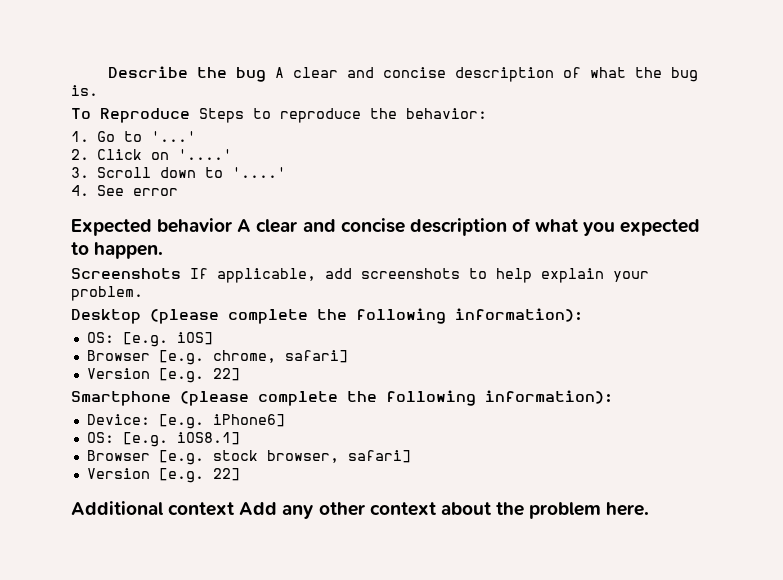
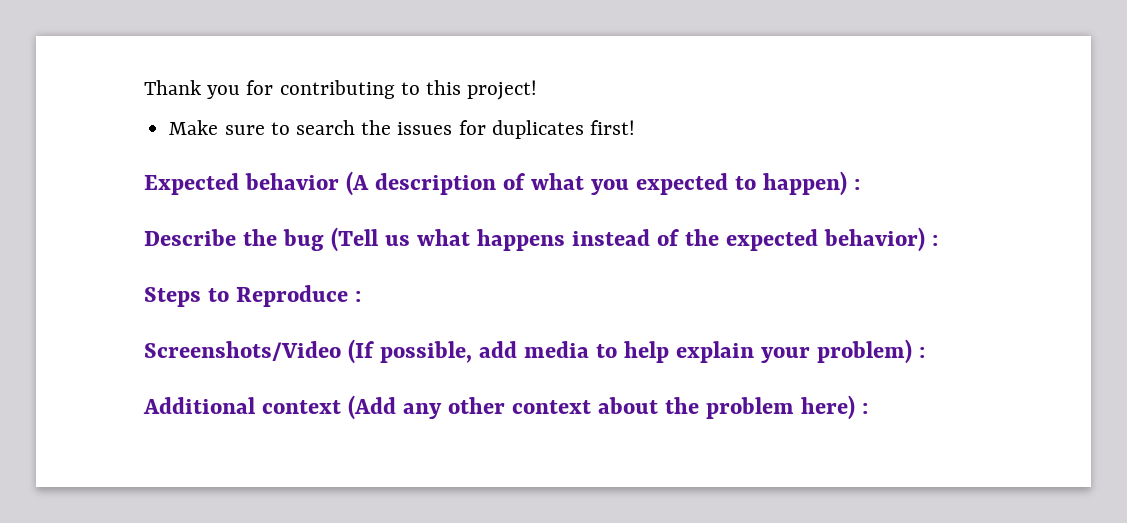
- Describe the bug A clear and concise description of what the bug is.
- To Reproduce Steps to reproduce the behavior:
- 1. Go to '...'
- 2. Click on '....'
- 3. Scroll down to '....'
- 4. See error
- Expected behavior A clear and concise description of what you expected to happen.
- Screenshots If applicable, add screenshots to help explain your problem.
- Desktop (please complete the following information):
- OS: [e.g. iOS]
- Browser [e.g. chrome, safari]
- Version [e.g. 22]
- Smartphone (please complete the following information):
- Device: [e.g. iPhone6]
- OS: [e.g. iOS8.1]
- Browser [e.g. stock browser, safari]
- Version [e.g. 22]
+ Thank you for contributing to this project!
+ Make sure to search the issues for duplicates first!
+ Expected behavior (A description of what you expected to happen) :
+ Describe the bug (Tell us what happens instead of the expected behavior) :
+ Steps to Reproduce :
+ Screenshots/Video (If possible, add media to help explain your problem) :
- Additional context Add any other context about the problem here.
+ Additional context (Add any other context about the problem here) :

